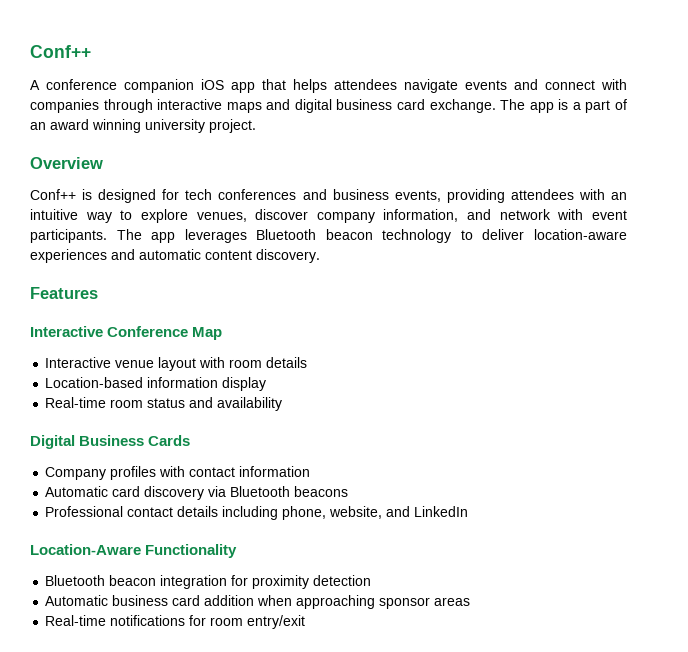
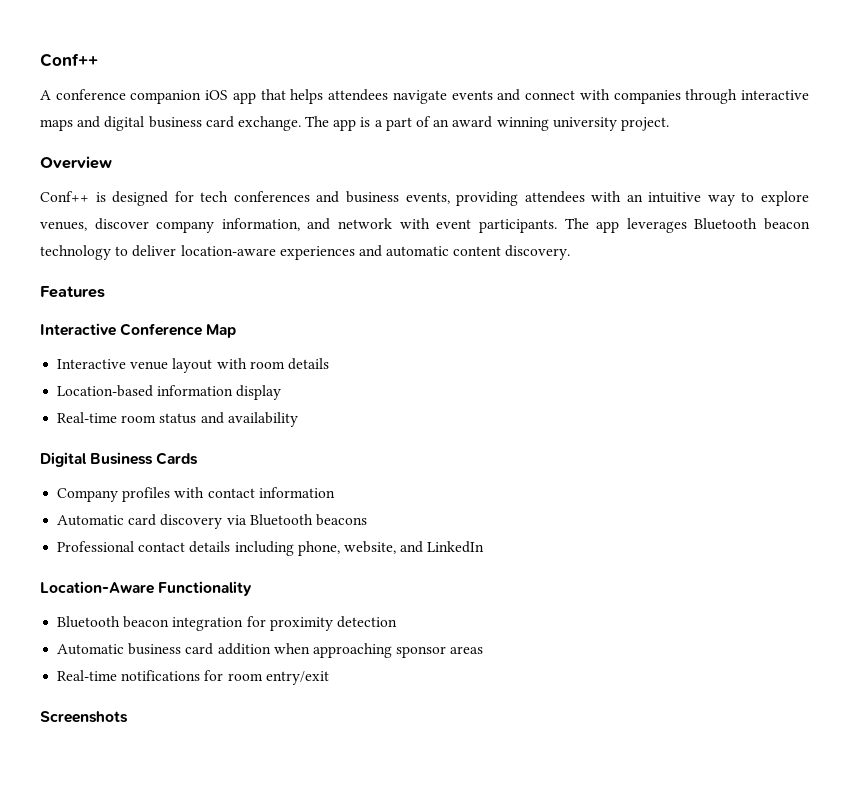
+ Screenshots

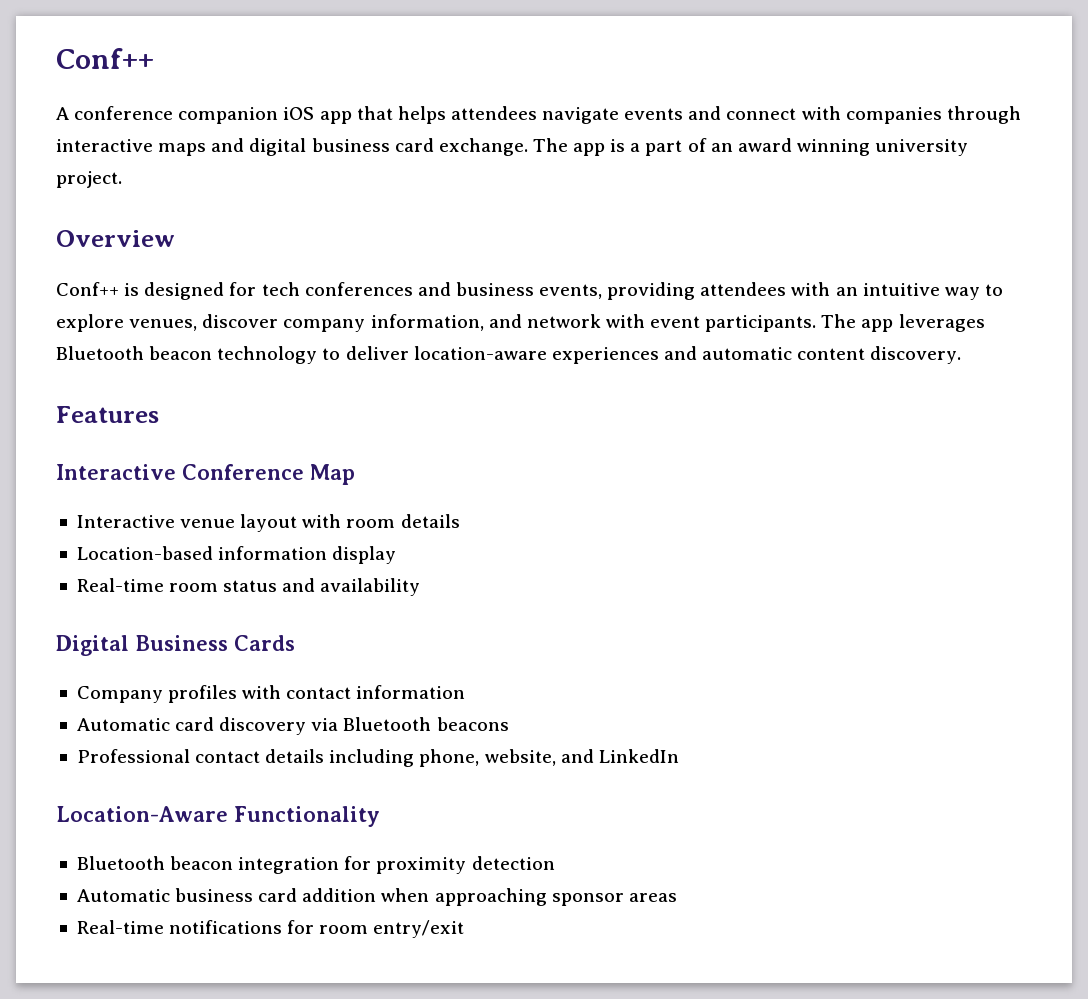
- Screenshots

